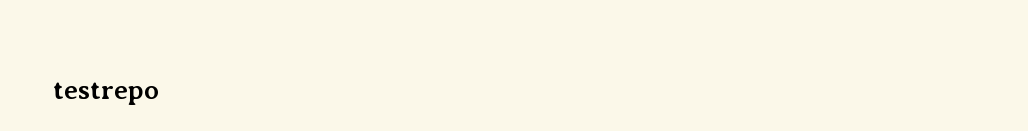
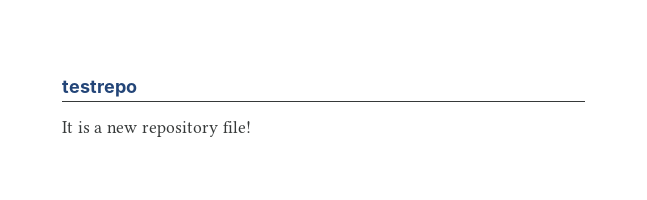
+ It is a new repository file!

